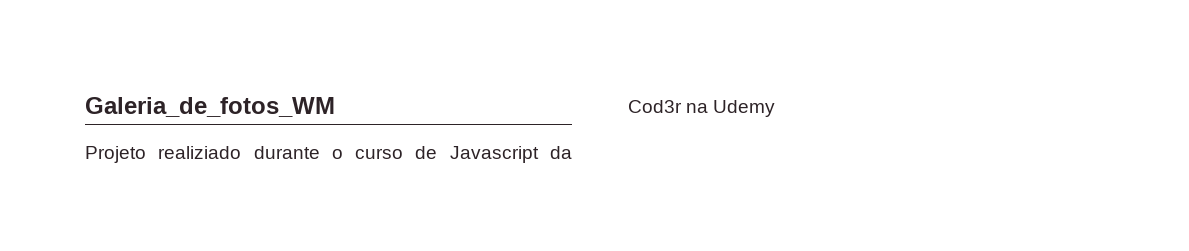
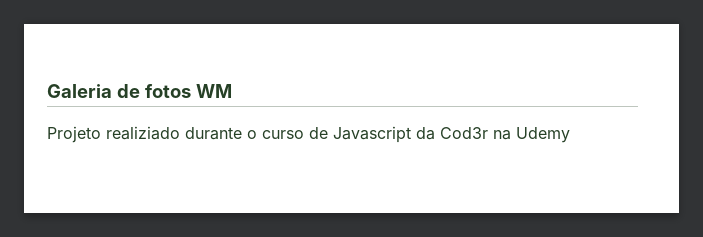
- Galeria_de_fotos_WM
+ Galeria de fotos WM

